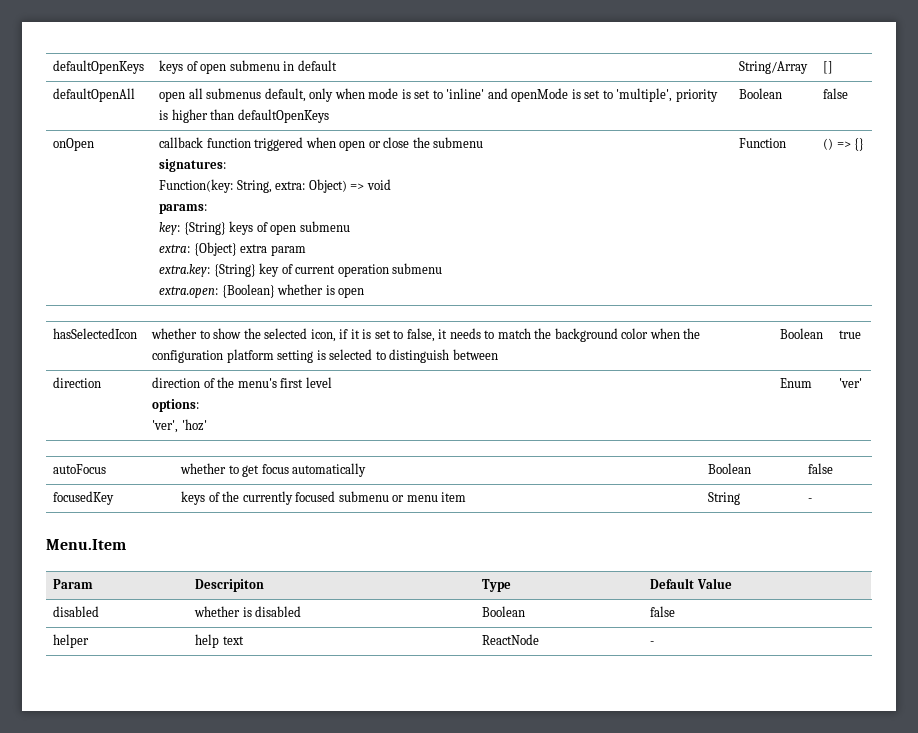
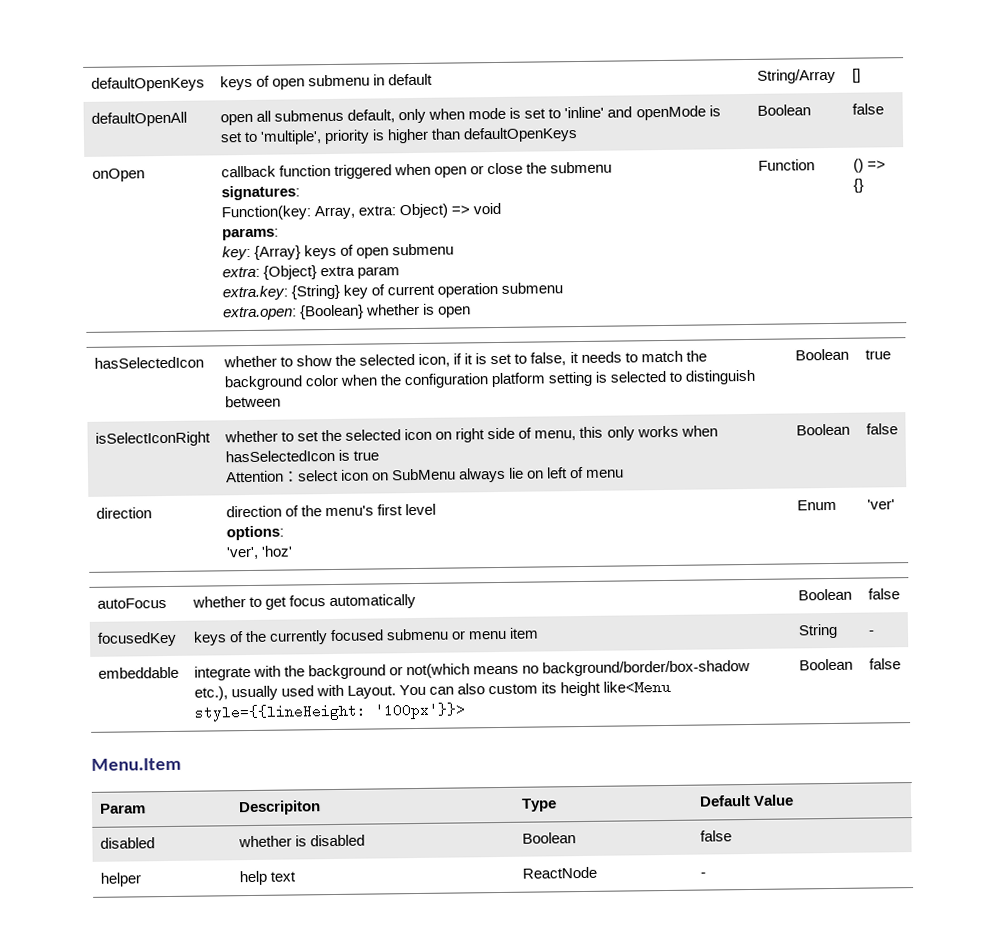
- Function(key: String, extra: Object) => void
+ Function(key: Array, extra: Object) => void
- key: {String} keys of open submenu
+ key: {Array} keys of open submenu
+ isSelectIconRight | whether to set the selected icon on right side of menu, this only works when hasSelectedIcon is true
+ Attention：select icon on SubMenu always lie on left of menu | Boolean | false
+ embeddable | integrate with the background or not(which means no background/border/box-shadow etc.), usually used with Layout. You can also custom its height like<Menu style={{lineHeight: '100px'}}> | Boolean | false

